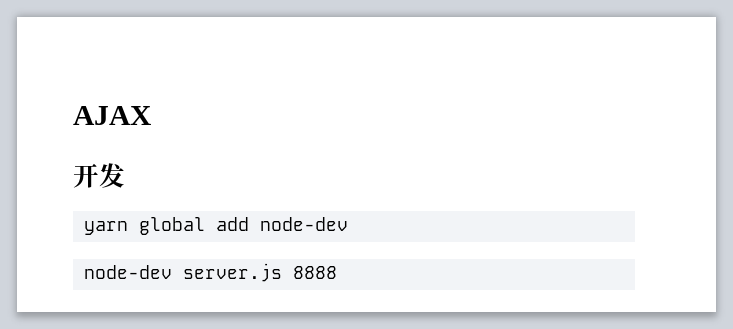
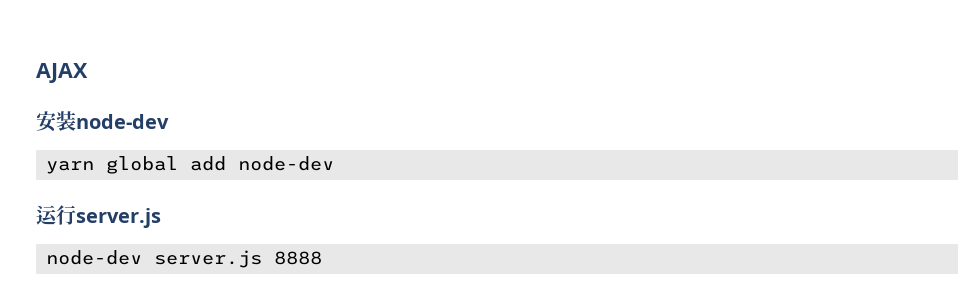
- 开发
+ 安装node-dev
+ 运行server.js

